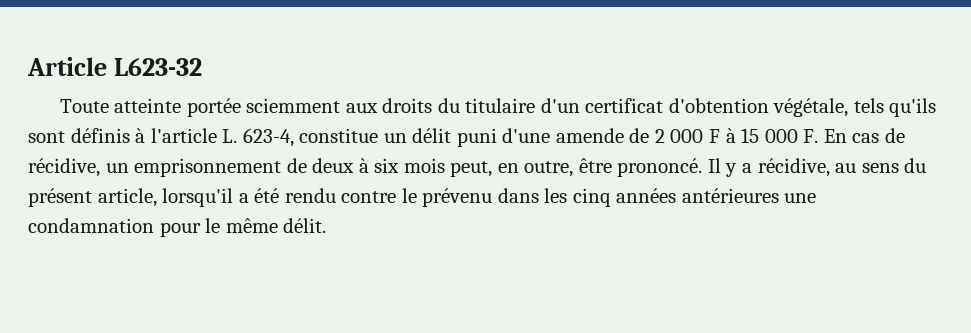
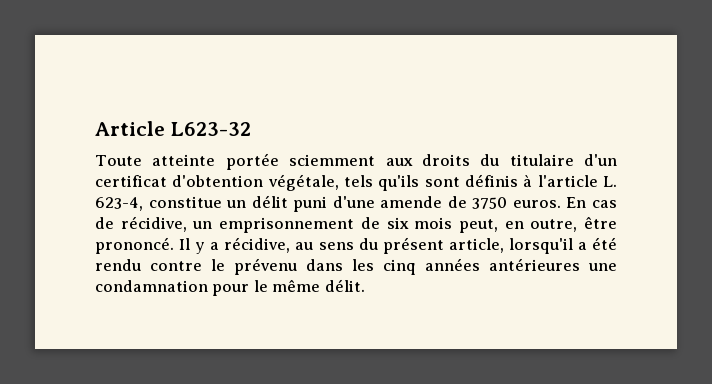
- Toute atteinte portée sciemment aux droits du titulaire d'un certificat d'obtention végétale, tels qu'ils sont définis à l'article L. 623-4, constitue un délit puni d'une amende de 2 000 F à 15 000 F. En cas de récidive, un emprisonnement de deux à six mois peut, en outre, être prononcé.
+ Toute atteinte portée sciemment aux droits du titulaire d'un certificat d'obtention végétale, tels qu'ils sont définis à l'article L. 623-4, constitue un délit puni d'une amende de 3750 euros. En cas de récidive, un emprisonnement de six mois peut, en outre, être prononcé.

